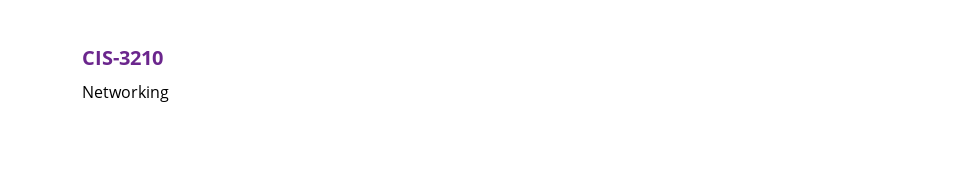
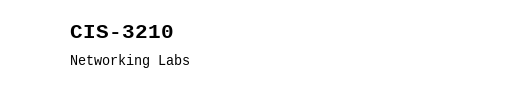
- Networking
+ Networking Labs

